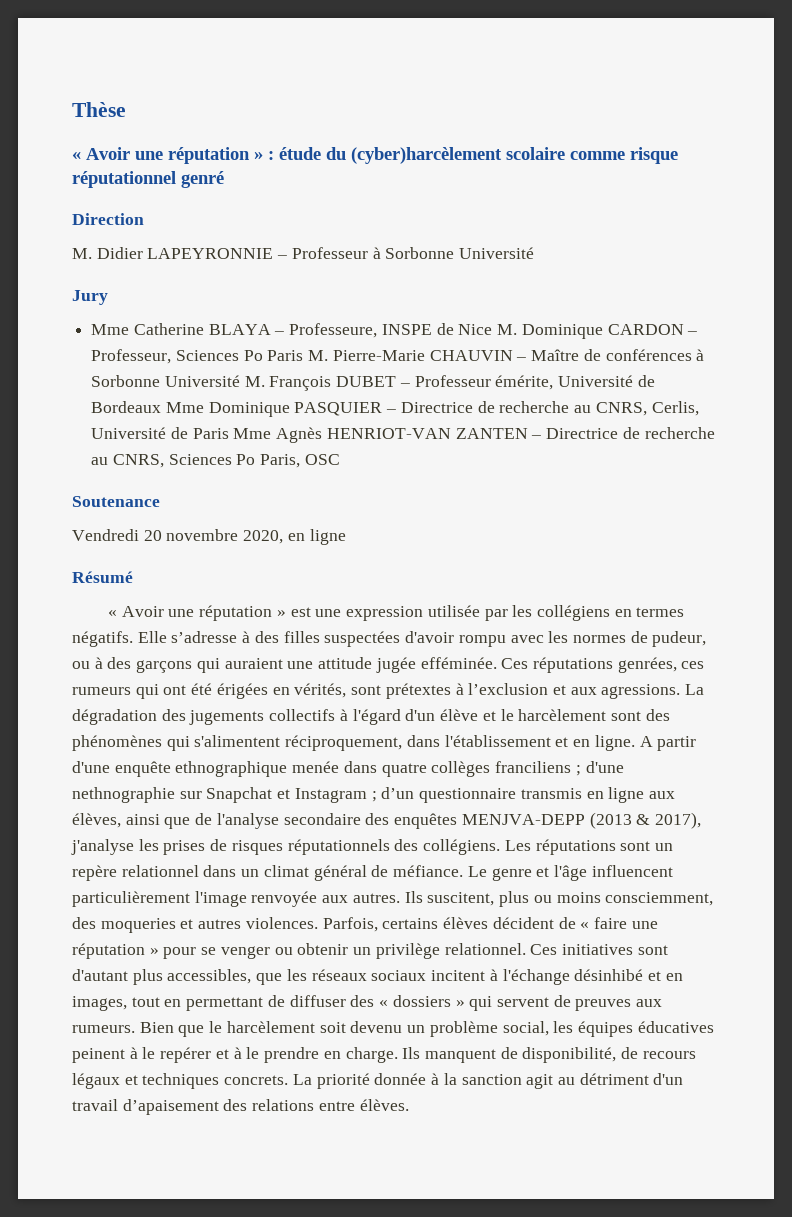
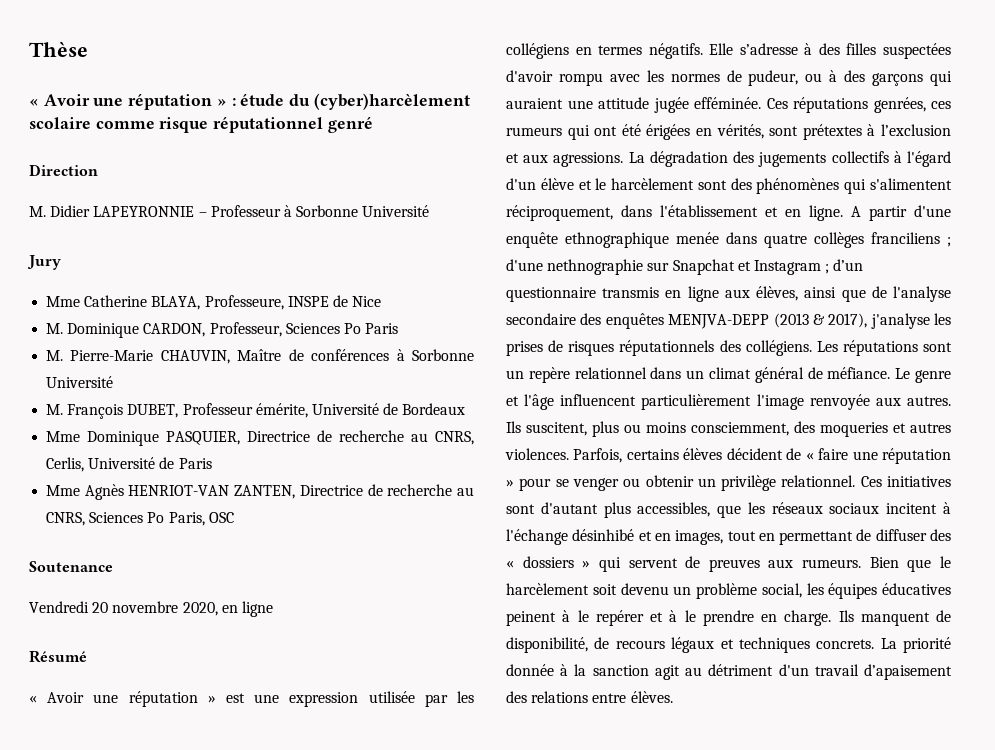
- Mme Catherine BLAYA – Professeure, INSPE de Nice M. Dominique CARDON – Professeur, Sciences Po Paris M. Pierre-Marie CHAUVIN – Maître de conférences à Sorbonne Université M. François DUBET – Professeur émérite, Université de Bordeaux Mme Dominique PASQUIER – Directrice de recherche au CNRS, Cerlis, Université de Paris Mme Agnès HENRIOT-VAN ZANTEN – Directrice de recherche au CNRS, Sciences Po Paris, OSC
+ Mme Catherine BLAYA, Professeure, INSPE de Nice
+ M. Dominique CARDON, Professeur, Sciences Po Paris
+ M. Pierre-Marie CHAUVIN, Maître de conférences à Sorbonne Université
+ M. François DUBET, Professeur émérite, Université de Bordeaux
+ Mme Dominique PASQUIER, Directrice de recherche au CNRS, Cerlis, Université de Paris
+ Mme Agnès HENRIOT-VAN ZANTEN, Directrice de recherche au CNRS, Sciences Po Paris, OSC

